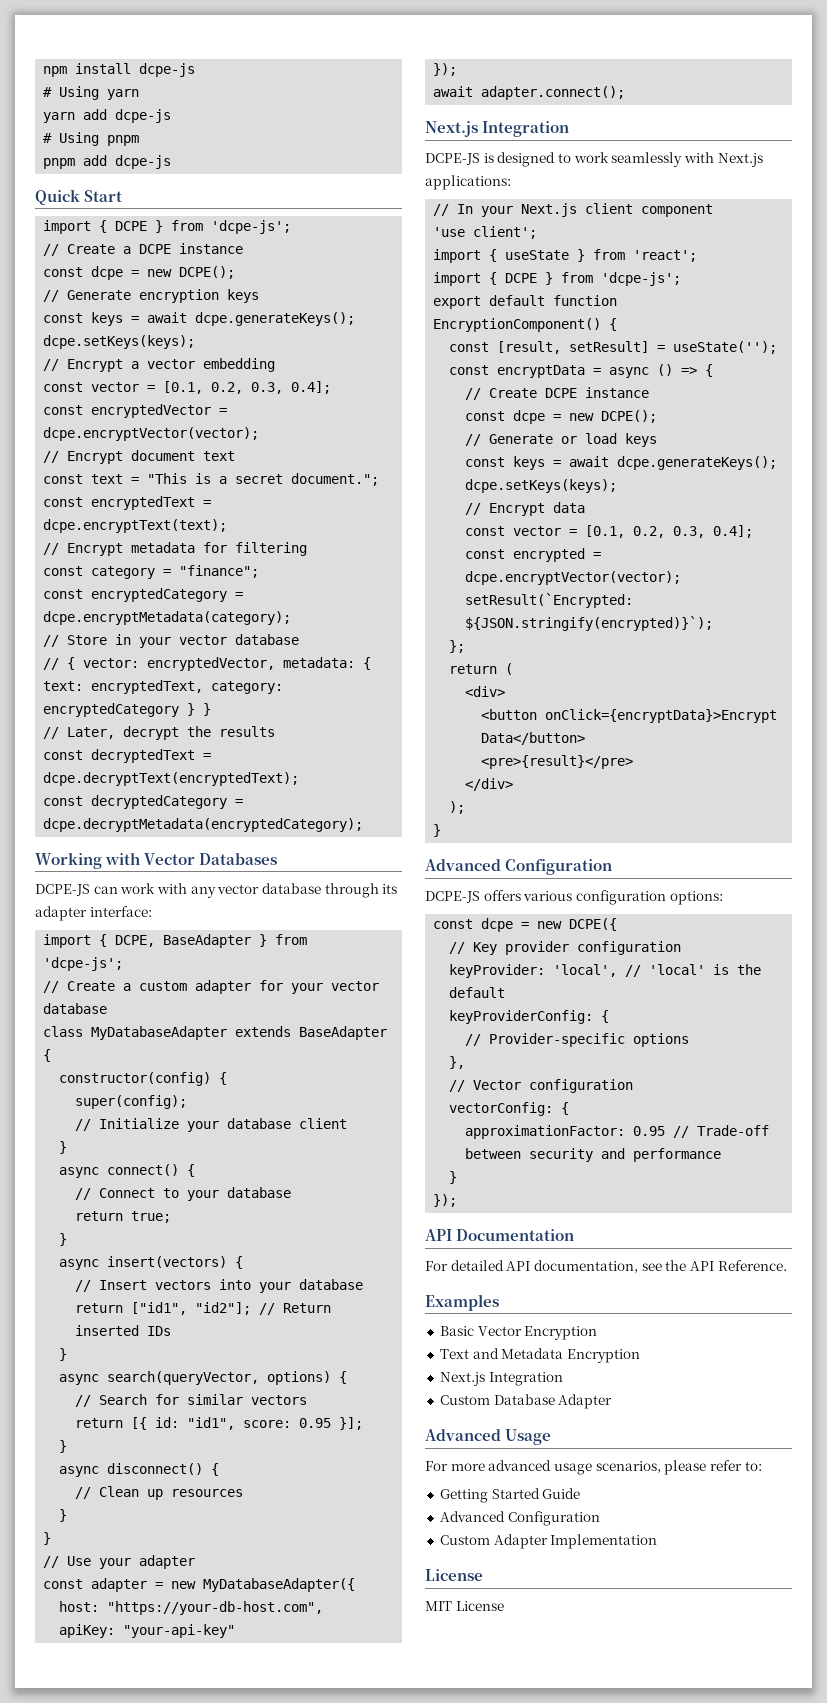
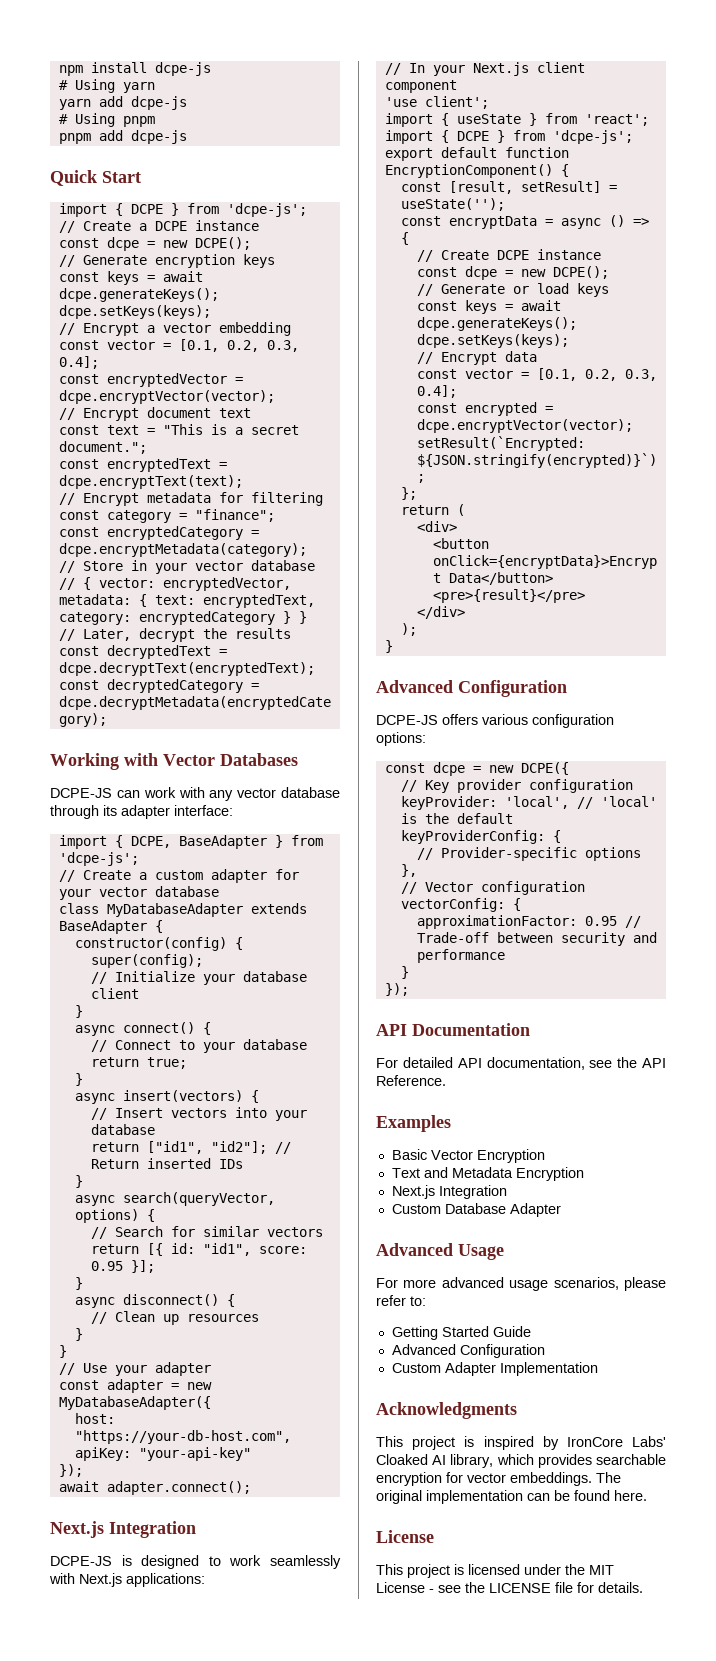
  Custom Adapter Implementation
+ Acknowledgments
+ This project is inspired by IronCore Labs' Cloaked AI library, which provides searchable encryption for vector embeddings. The original implementation can be found here.
  License
- MIT License
+ This project is licensed under the MIT License - see the LICENSE file for details.

